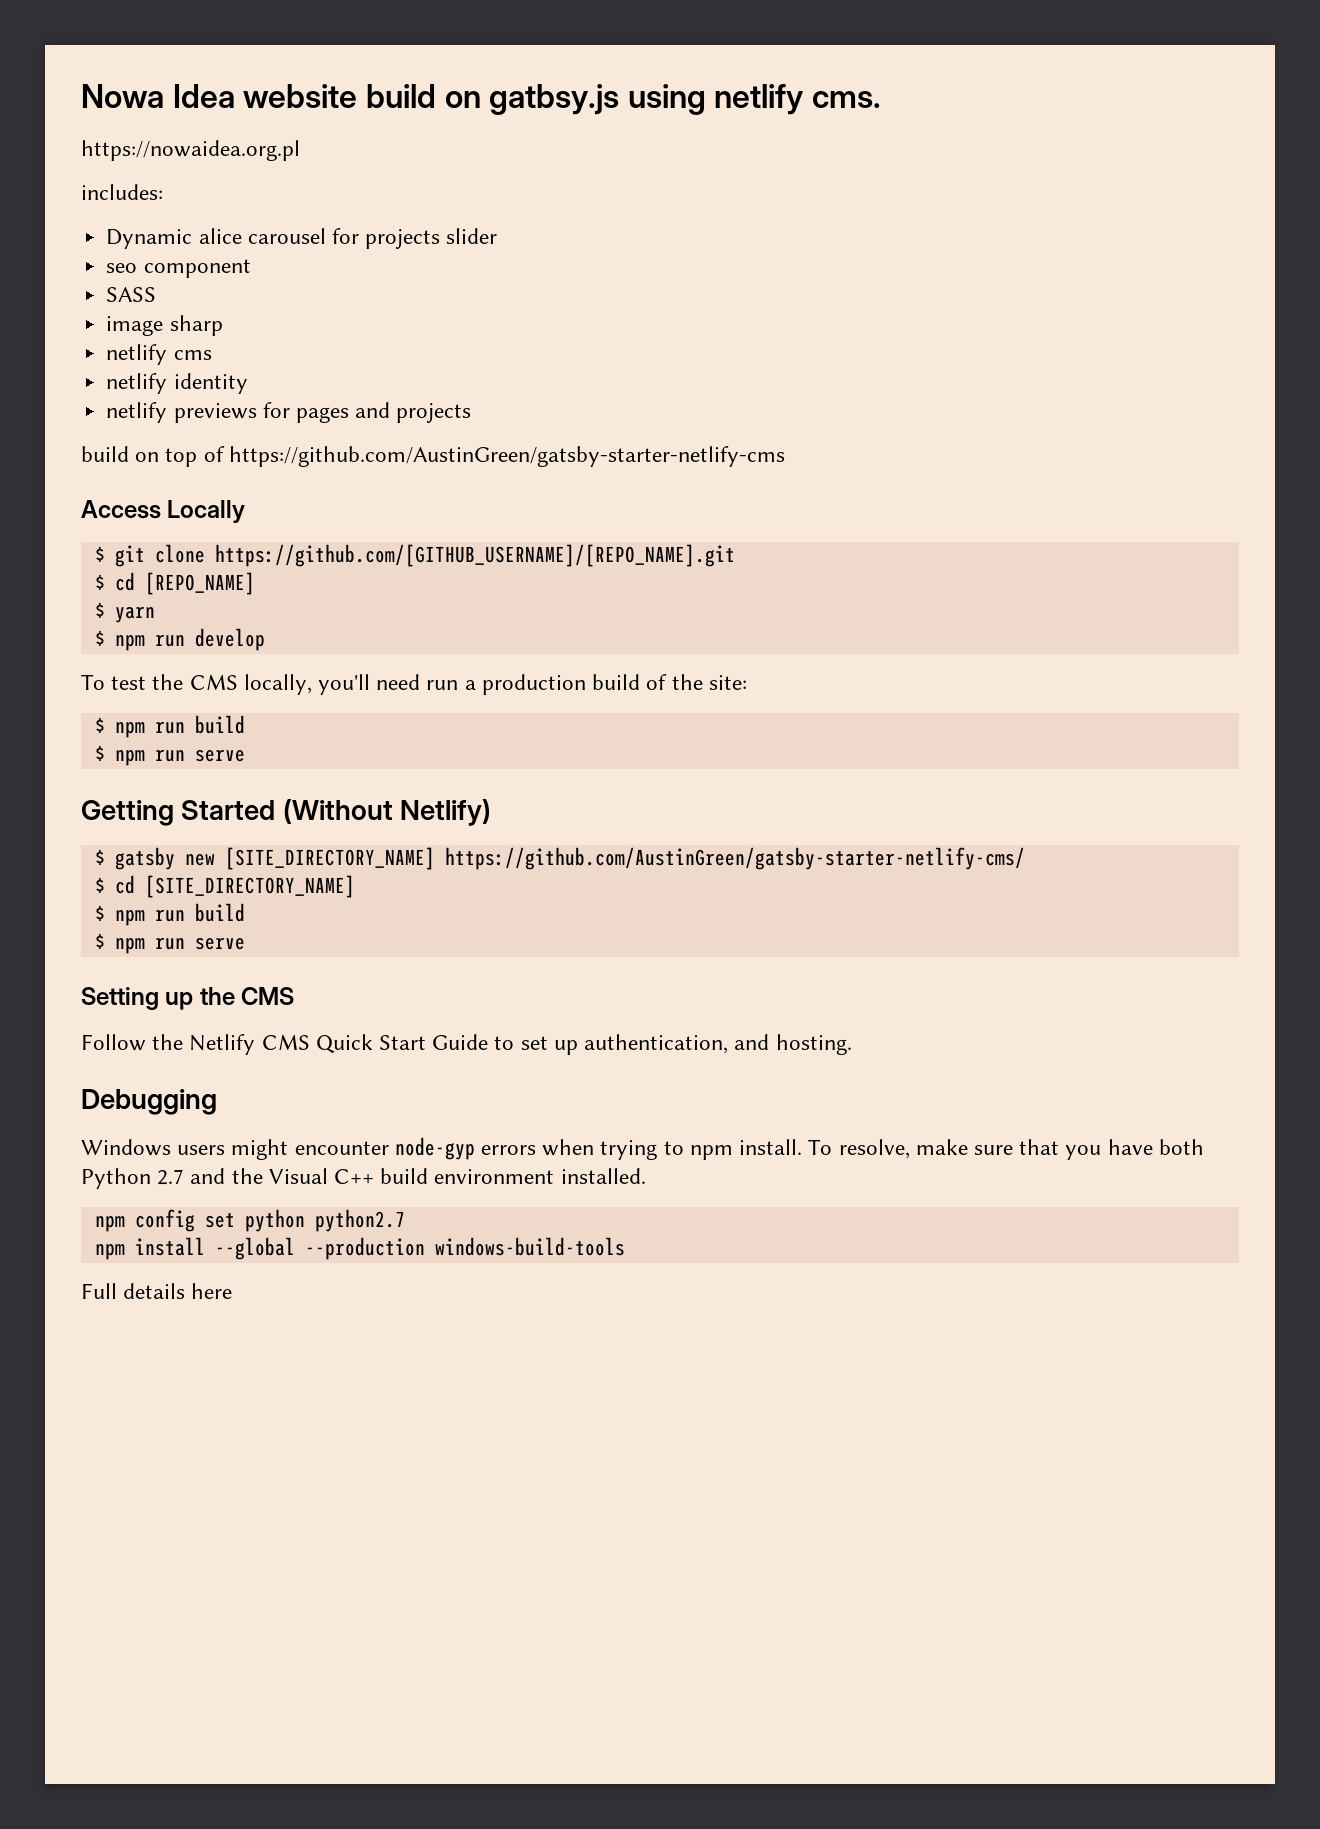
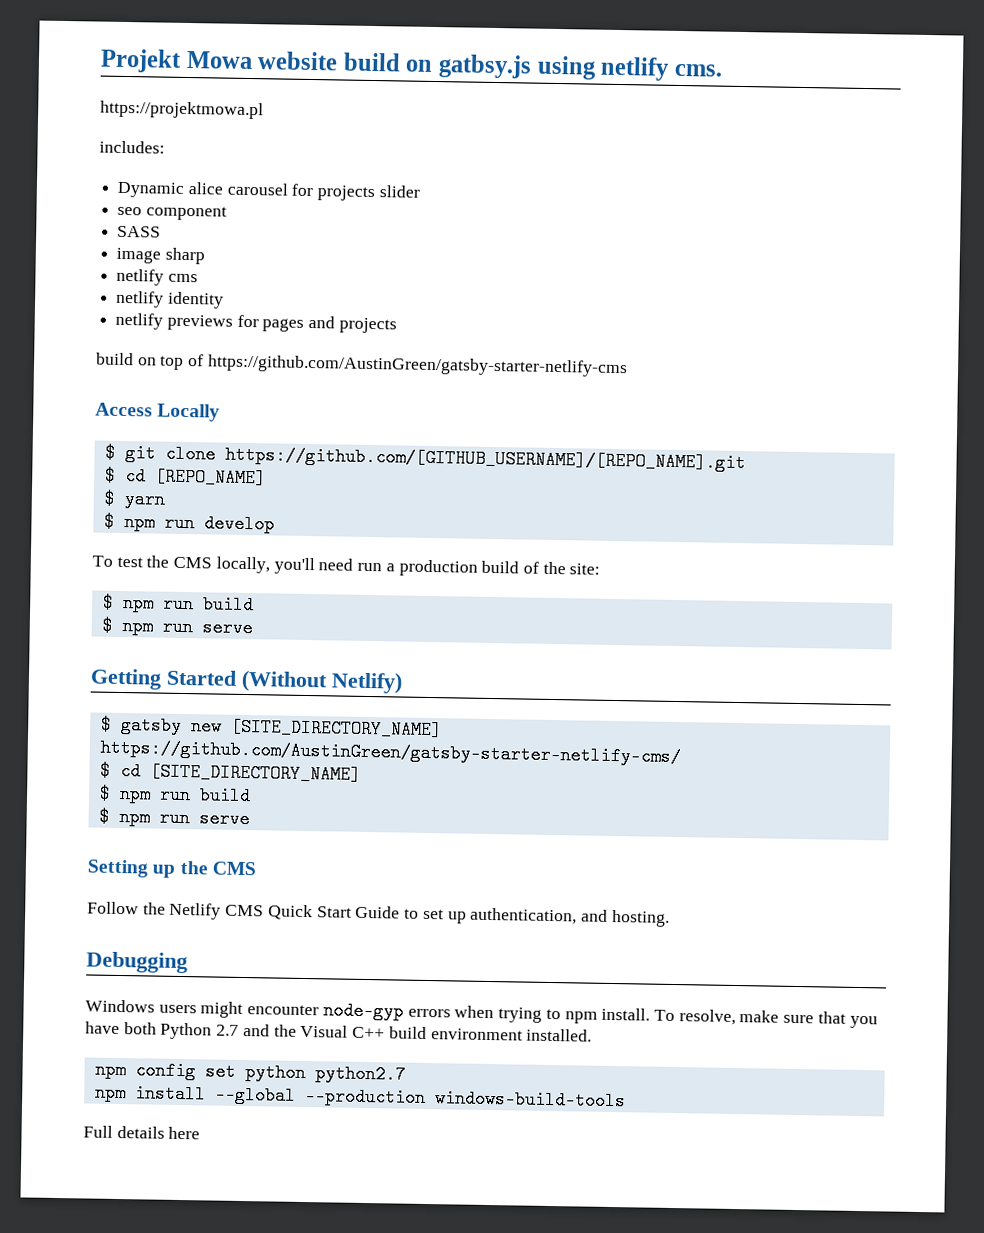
- Nowa Idea website build on gatbsy.js using netlify cms.
+ Projekt Mowa website build on gatbsy.js using netlify cms.
- https://nowaidea.org.pl
+ https://projektmowa.pl

